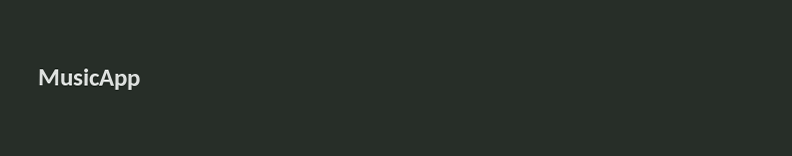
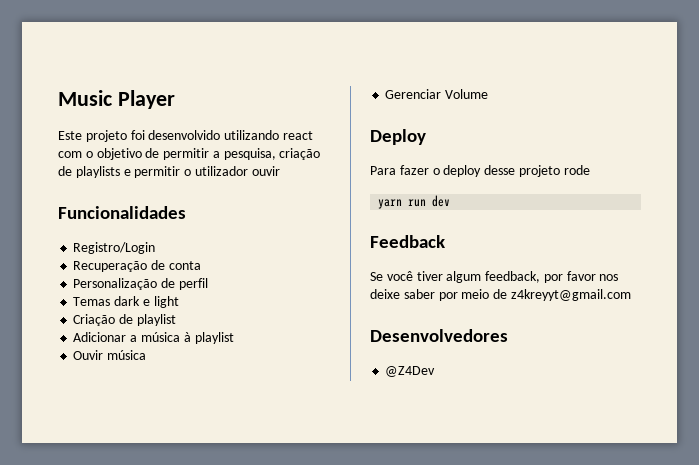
- MusicApp
+ Music Player
+ Este projeto foi desenvolvido utilizando react com o objetivo de permitir a pesquisa, criação de playlists e permitir o utilizador ouvir
+ Funcionalidades
+ Registro/Login
+ Recuperação de conta
+ Personalização de perfil
+ Temas dark e light
+ Criação de playlist
+ Adicionar a música à playlist
+ Ouvir música
+ Gerenciar Volume
+ Deploy
+ Para fazer o deploy desse projeto rode
+ yarn run dev
+ Feedback
+ Se você tiver algum feedback, por favor nos deixe saber por meio de z4kreyyt@gmail.com
+ Desenvolvedores
+ @Z4Dev

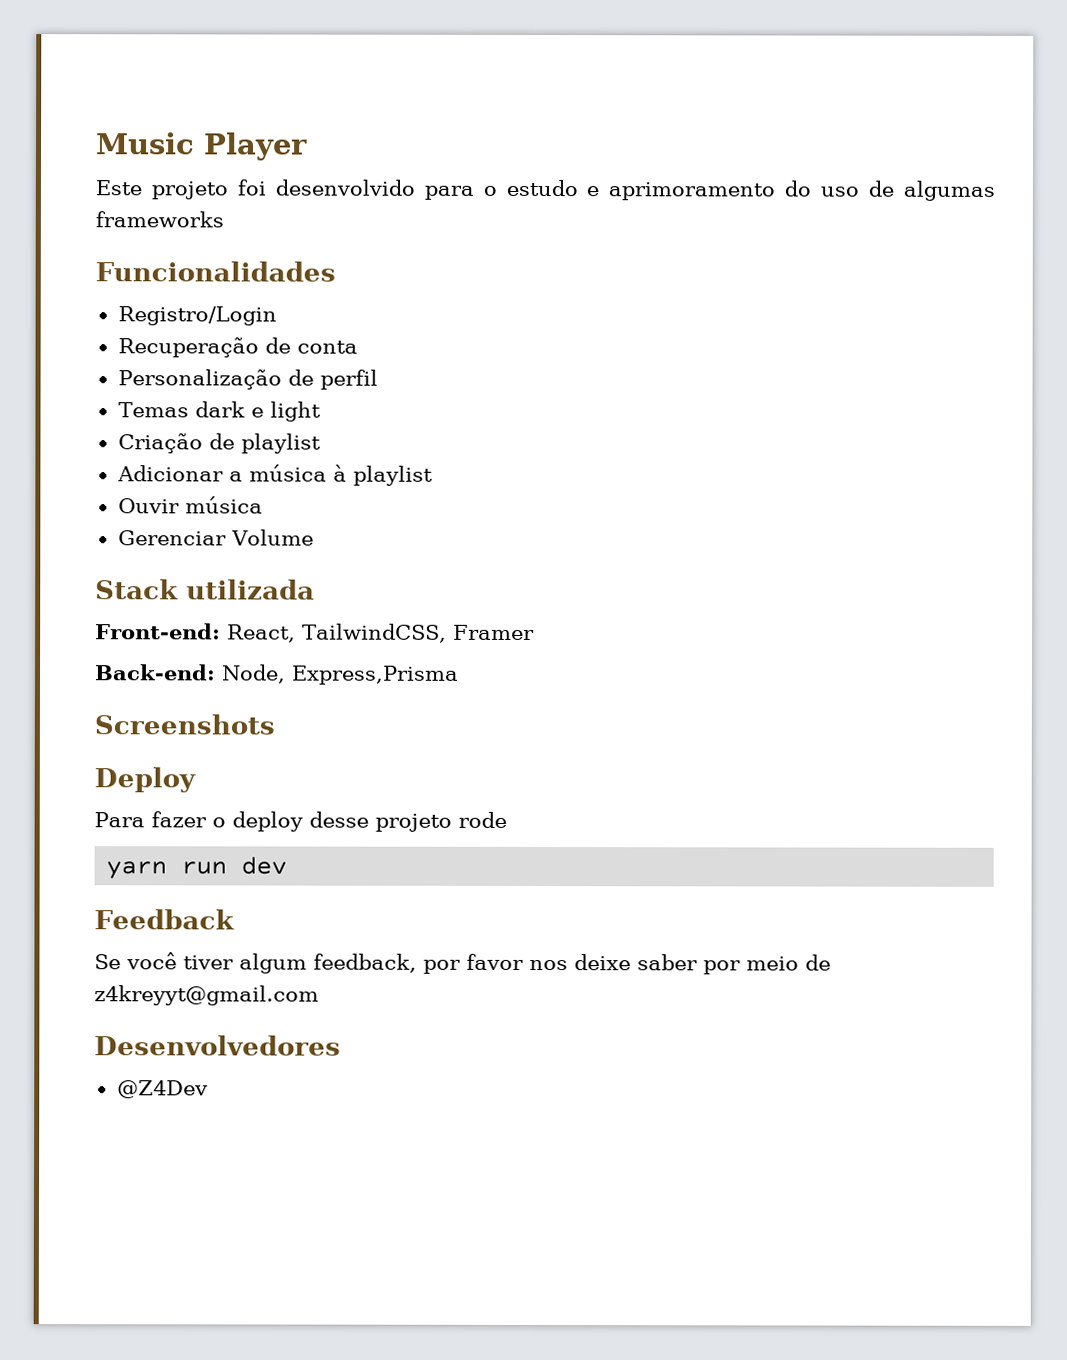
- Este projeto foi desenvolvido utilizando react com o objetivo de permitir a pesquisa, criação de playlists e permitir o utilizador ouvir
+ Este projeto foi desenvolvido para o estudo e aprimoramento do uso de algumas frameworks
+ Stack utilizada
+ Front-end: React, TailwindCSS, Framer
+ Back-end: Node, Express,Prisma
+ Screenshots

